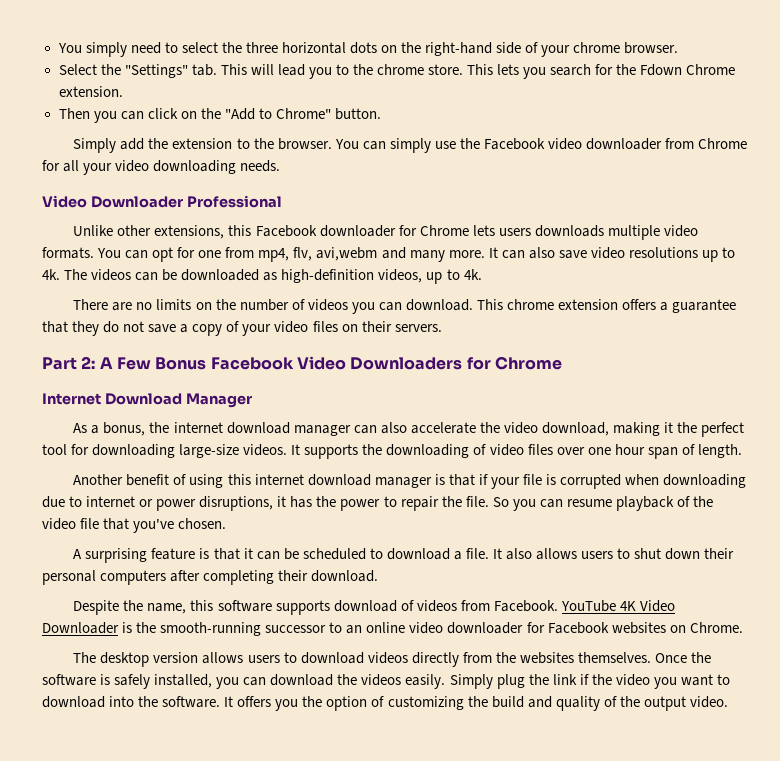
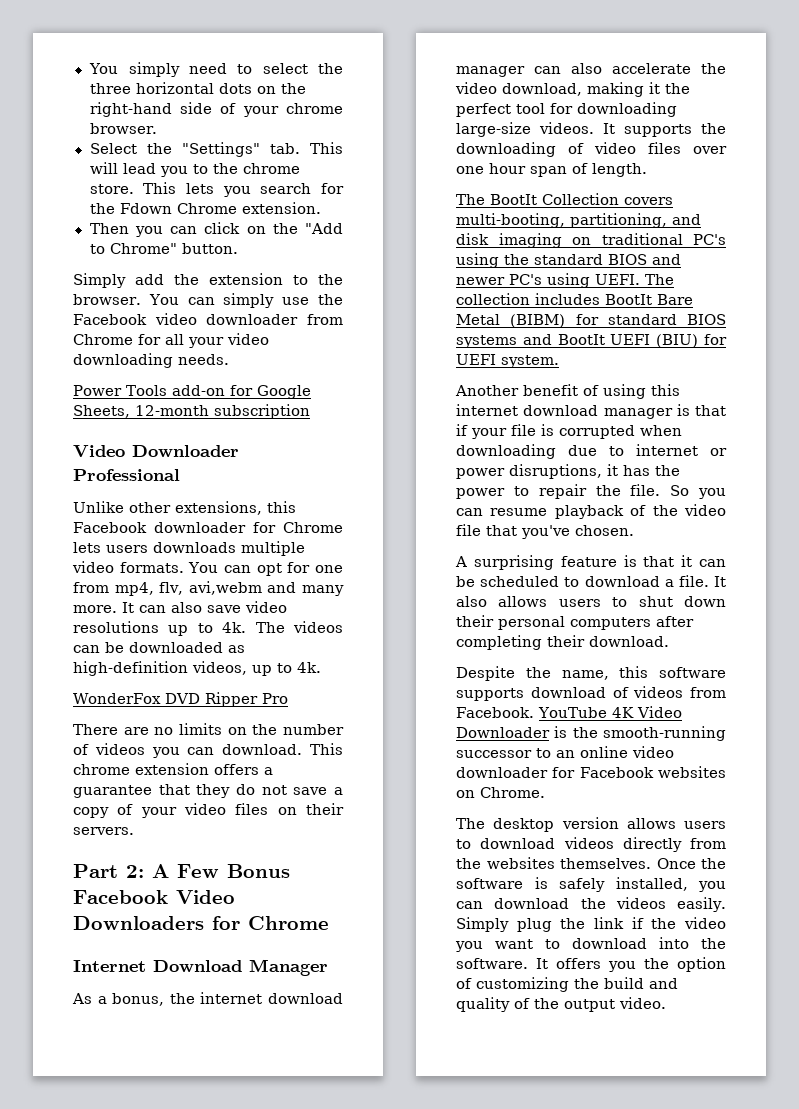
+ Power Tools add-on for Google Sheets, 12-month subscription
+ WonderFox DVD Ripper Pro
+ The BootIt Collection covers multi-booting, partitioning, and disk imaging on traditional PC's using the standard BIOS and newer PC's using UEFI. The collection includes BootIt Bare Metal (BIBM) for standard BIOS systems and BootIt UEFI (BIU) for UEFI system.

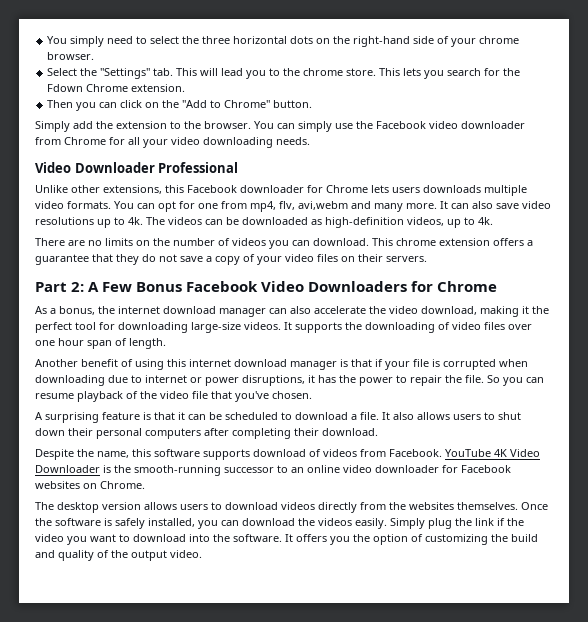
- Power Tools add-on for Google Sheets, 12-month subscription
- WonderFox DVD Ripper Pro
- Internet Download Manager
- The BootIt Collection covers multi-booting, partitioning, and disk imaging on traditional PC's using the standard BIOS and newer PC's using UEFI. The collection includes BootIt Bare Metal (BIBM) for standard BIOS systems and BootIt UEFI (BIU) for UEFI system.

